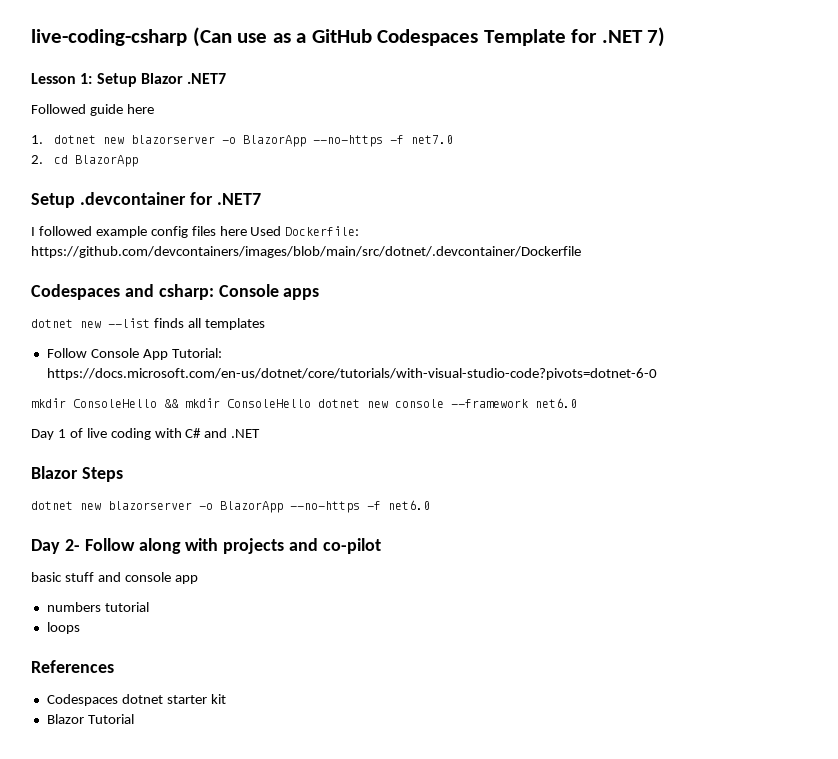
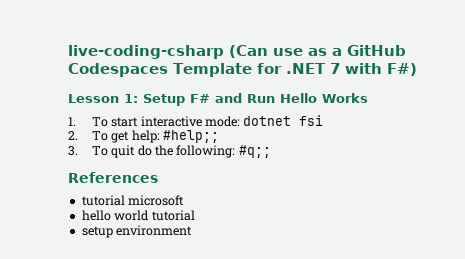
- live-coding-csharp (Can use as a GitHub Codespaces Template for .NET 7)
+ live-coding-csharp (Can use as a GitHub Codespaces Template for .NET 7 with F#)
- Lesson 1: Setup Blazor .NET7
- Followed guide here
- 1. dotnet new blazorserver -o BlazorApp --no-https -f net7.0
- 2. cd BlazorApp
- Setup .devcontainer for .NET7
- I followed example config files here Used Dockerfile: https://github.com/devcontainers/images/blob/main/src/dotnet/.devcontainer/Dockerfile
- Codespaces and csharp: Console apps
- dotnet new --list finds all templates
- Follow Console App Tutorial: https://docs.microsoft.com/en-us/dotnet/core/tutorials/with-visual-studio-code?pivots=dotnet-6-0
- mkdir ConsoleHello && mkdir ConsoleHello dotnet new console --framework net6.0
- Day 1 of live coding with C# and .NET
- Blazor Steps
- dotnet new blazorserver -o BlazorApp --no-https -f net6.0
- Day 2- Follow along with projects and co-pilot
- basic stuff and console app
- numbers tutorial
- loops
+ Lesson 1: Setup F# and Run Hello Works
+ 1. To start interactive mode: dotnet fsi
+ 2. To get help: #help;;
+ 3. To quit do the following: #q;;
  References
- Codespaces dotnet starter kit
- Blazor Tutorial
+ tutorial microsoft
+ hello world tutorial
+ setup environment

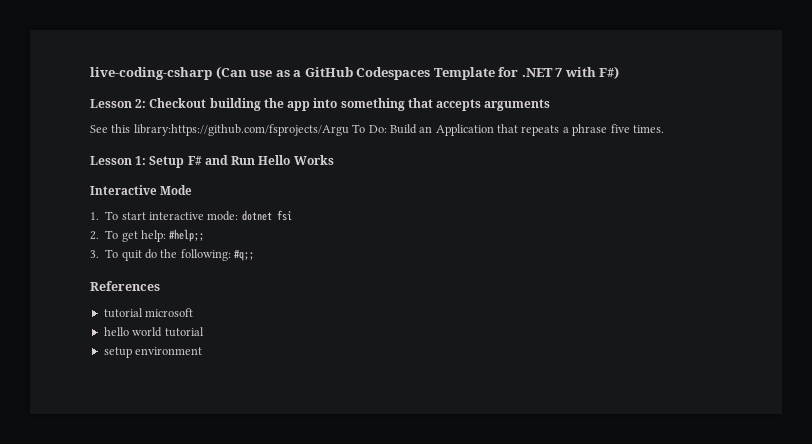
+ Lesson 2: Checkout building the app into something that accepts arguments
+ See this library:https://github.com/fsprojects/Argu To Do: Build an Application that repeats a phrase five times.
+ Interactive Mode

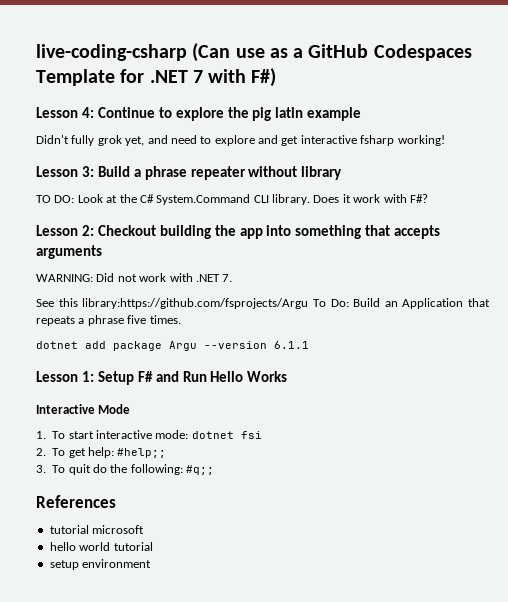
+ Lesson 4: Continue to explore the pig latin example
+ Didn't fully grok yet, and need to explore and get interactive fsharp working!
+ Lesson 3: Build a phrase repeater without library
+ TO DO: Look at the C# System.Command CLI library. Does it work with F#?
+ WARNING: Did not work with .NET 7.
+ dotnet add package Argu --version 6.1.1

